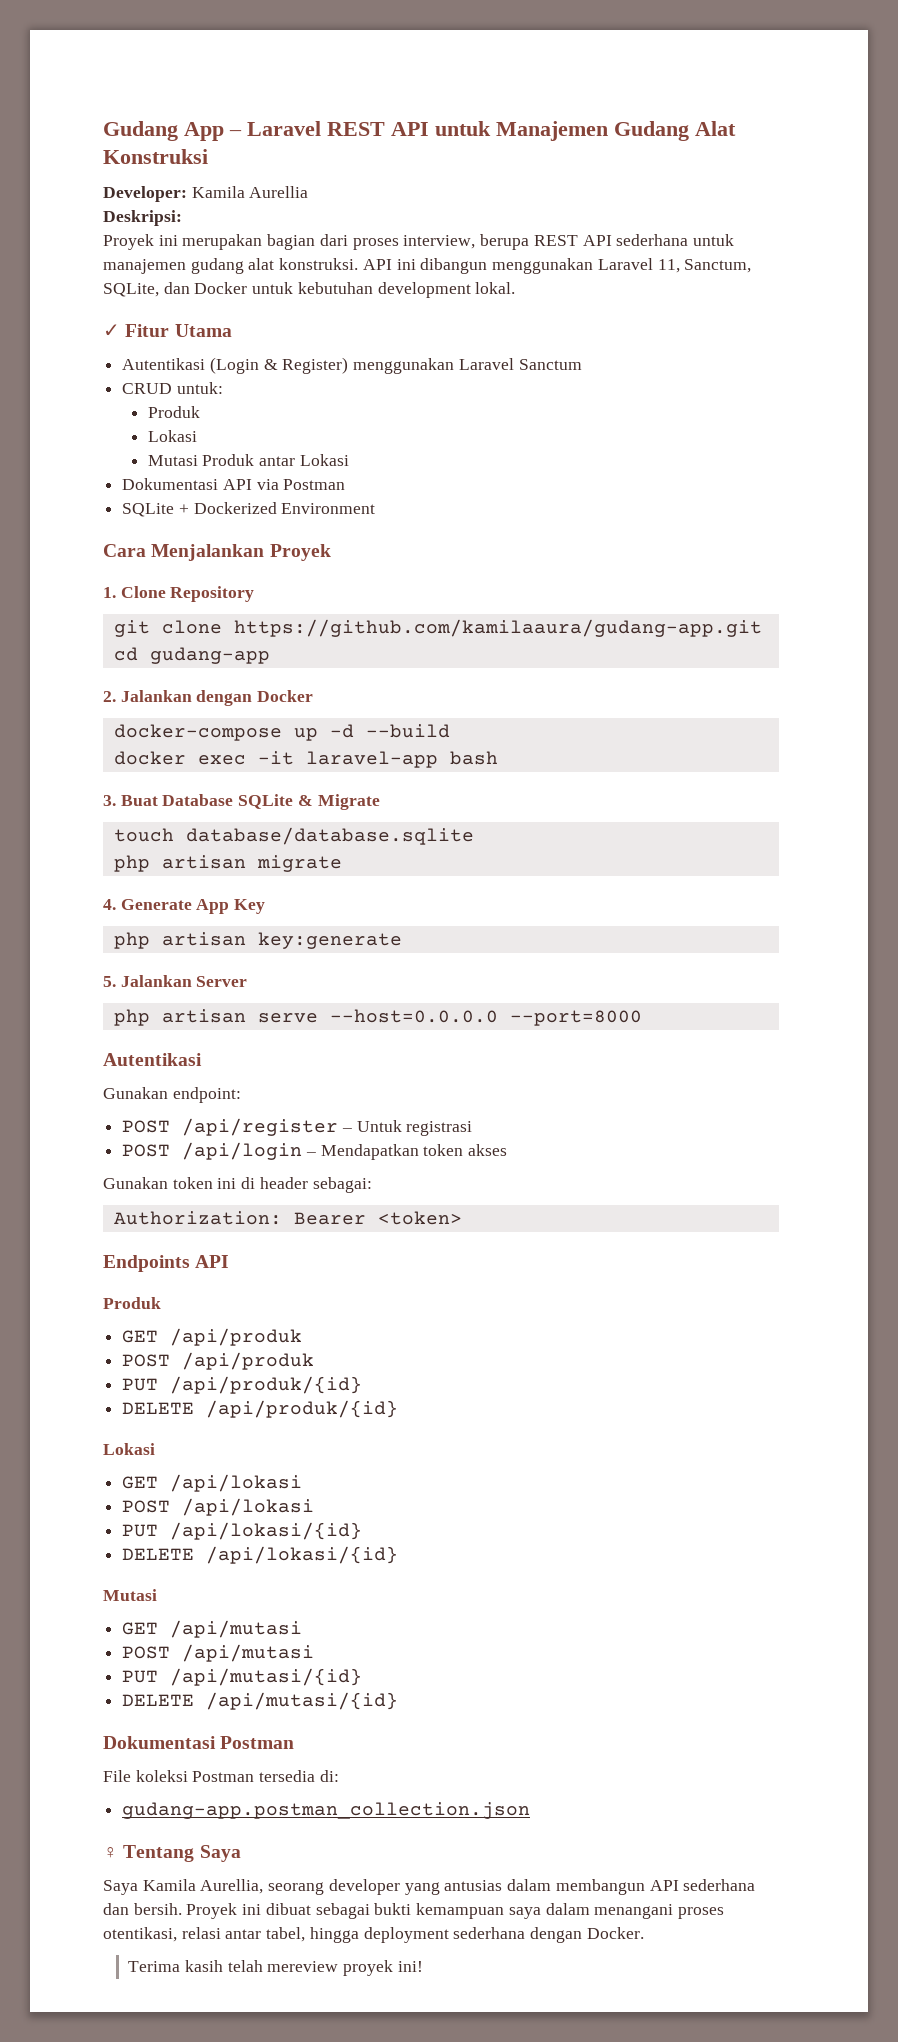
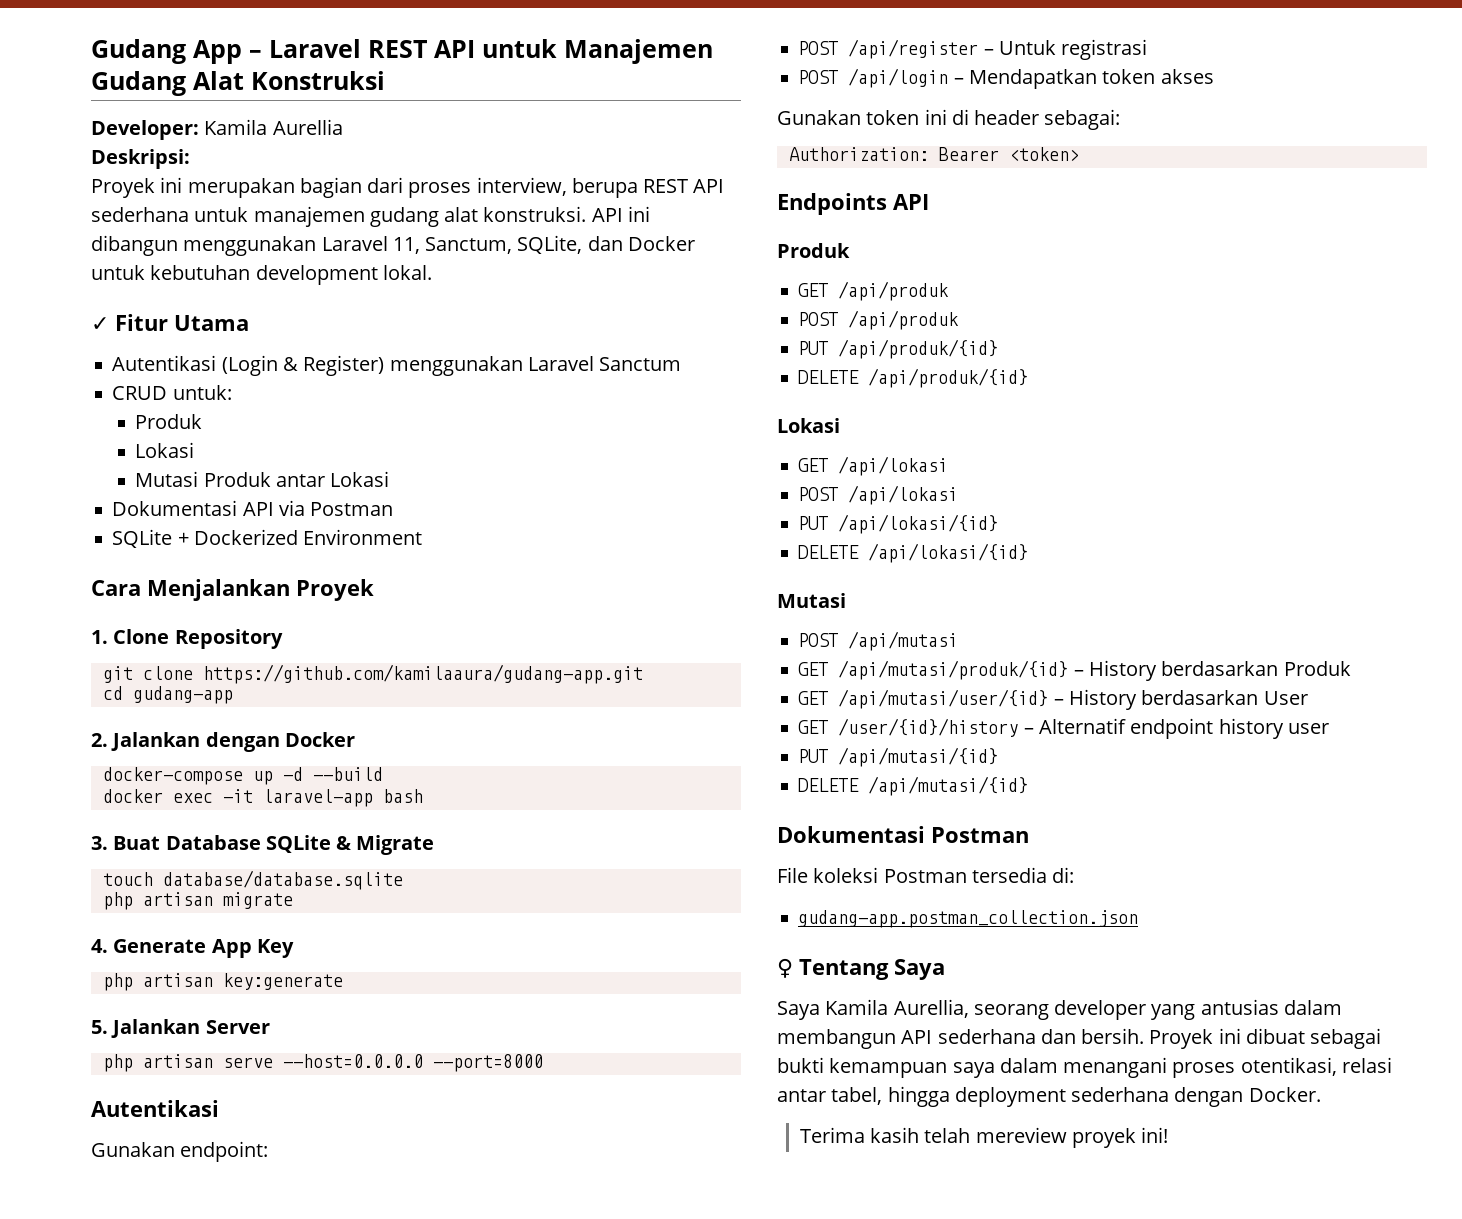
- GET /api/mutasi
  POST /api/mutasi
+ GET /api/mutasi/produk/{id} – History berdasarkan Produk
+ GET /api/mutasi/user/{id} – History berdasarkan User
+ GET /user/{id}/history – Alternatif endpoint history user

